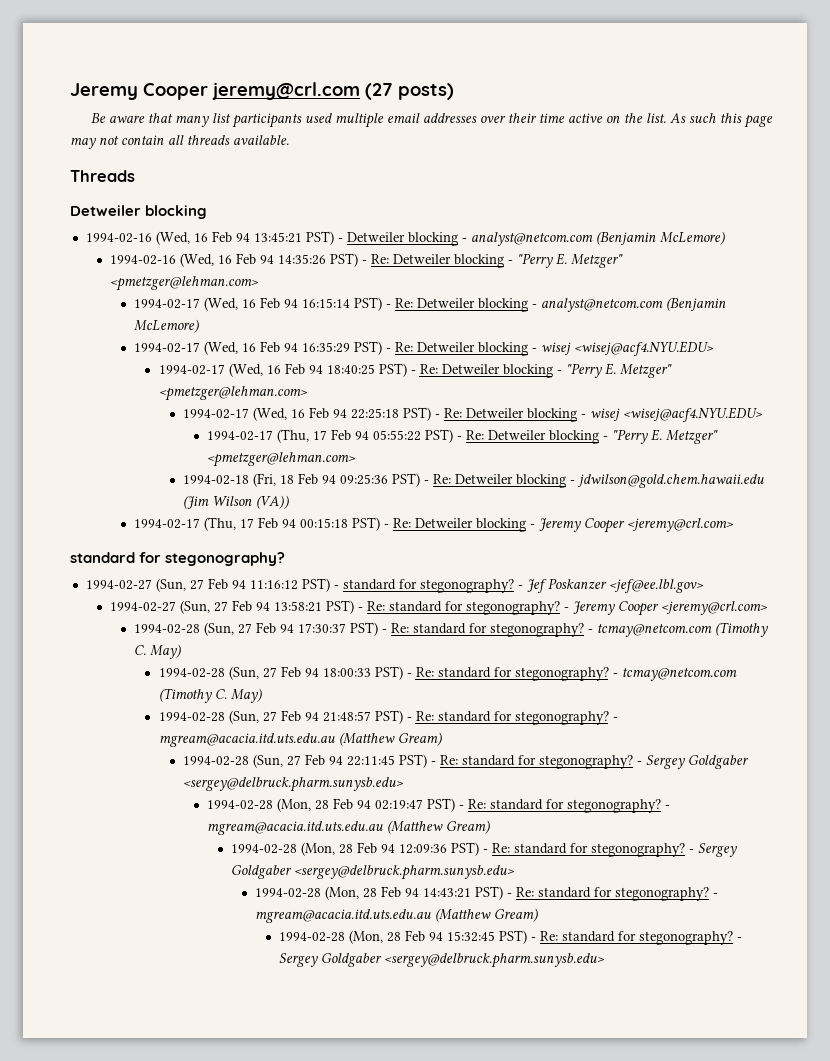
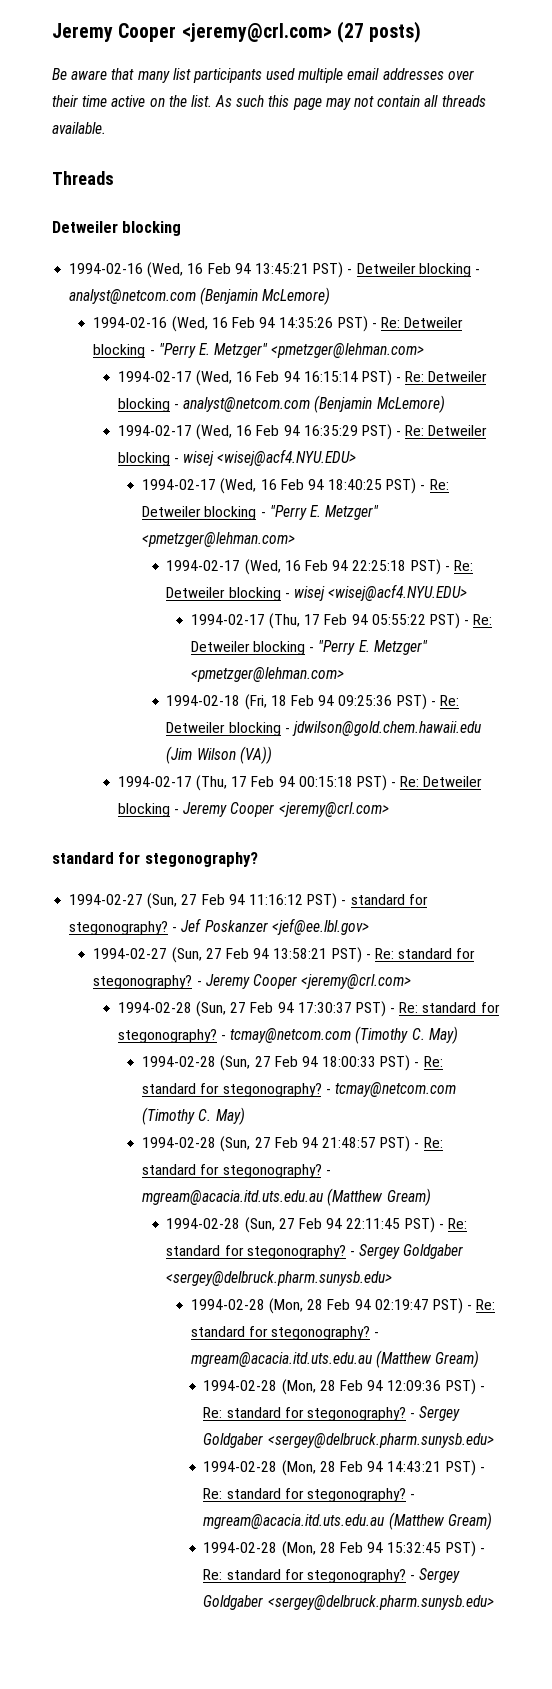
- Jeremy Cooper jeremy@crl.com (27 posts)
+ Jeremy Cooper <jeremy@crl.com> (27 posts)

